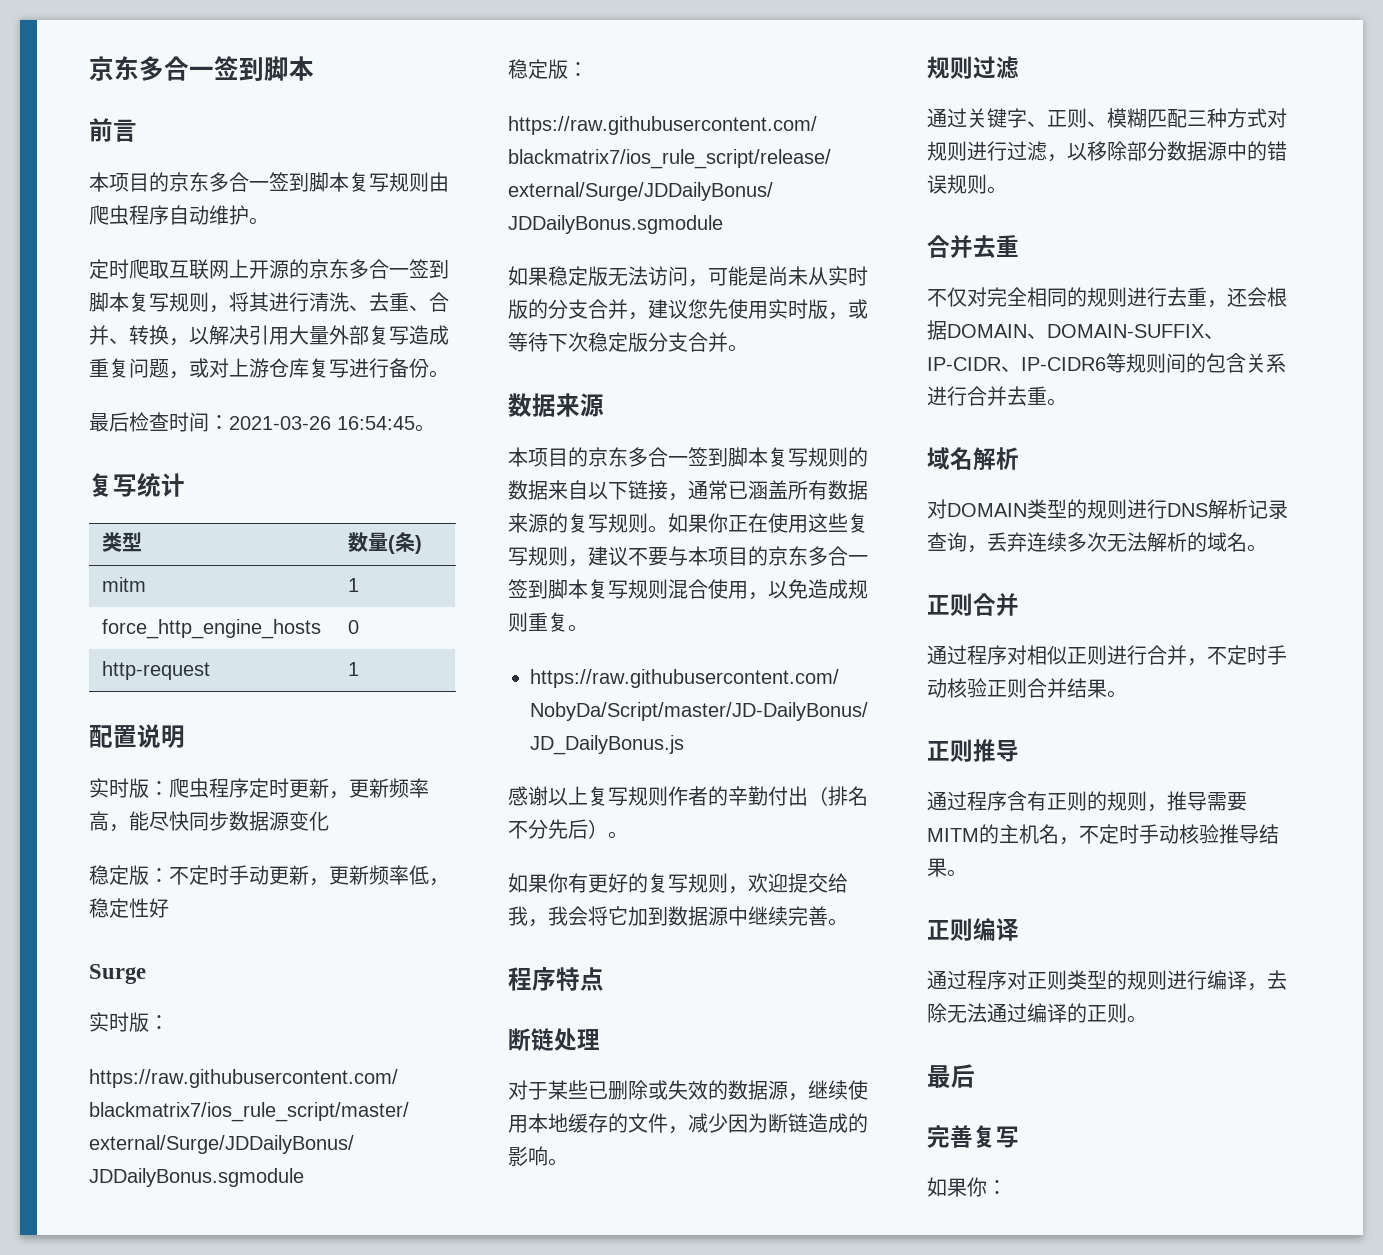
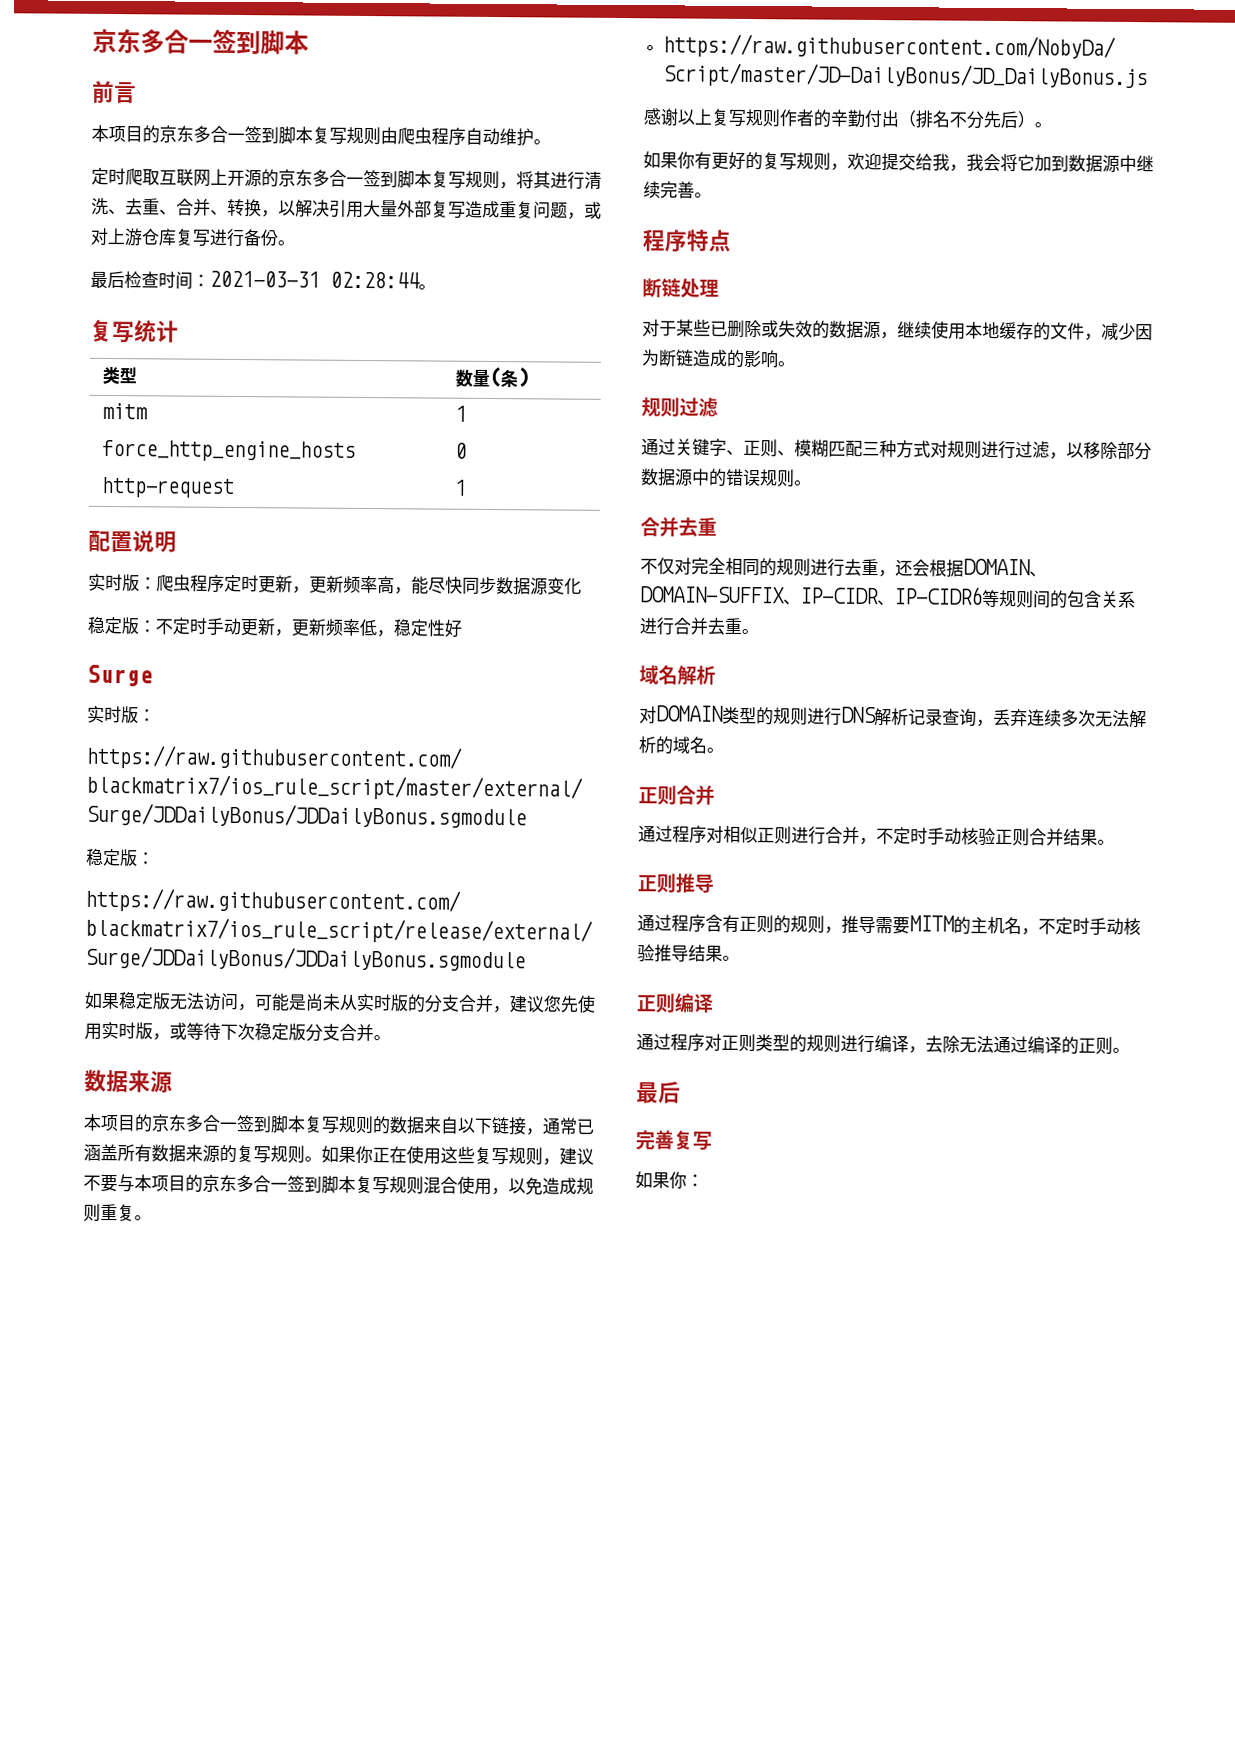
- 最后检查时间：2021-03-26 16:54:45。
+ 最后检查时间：2021-03-31 02:28:44。

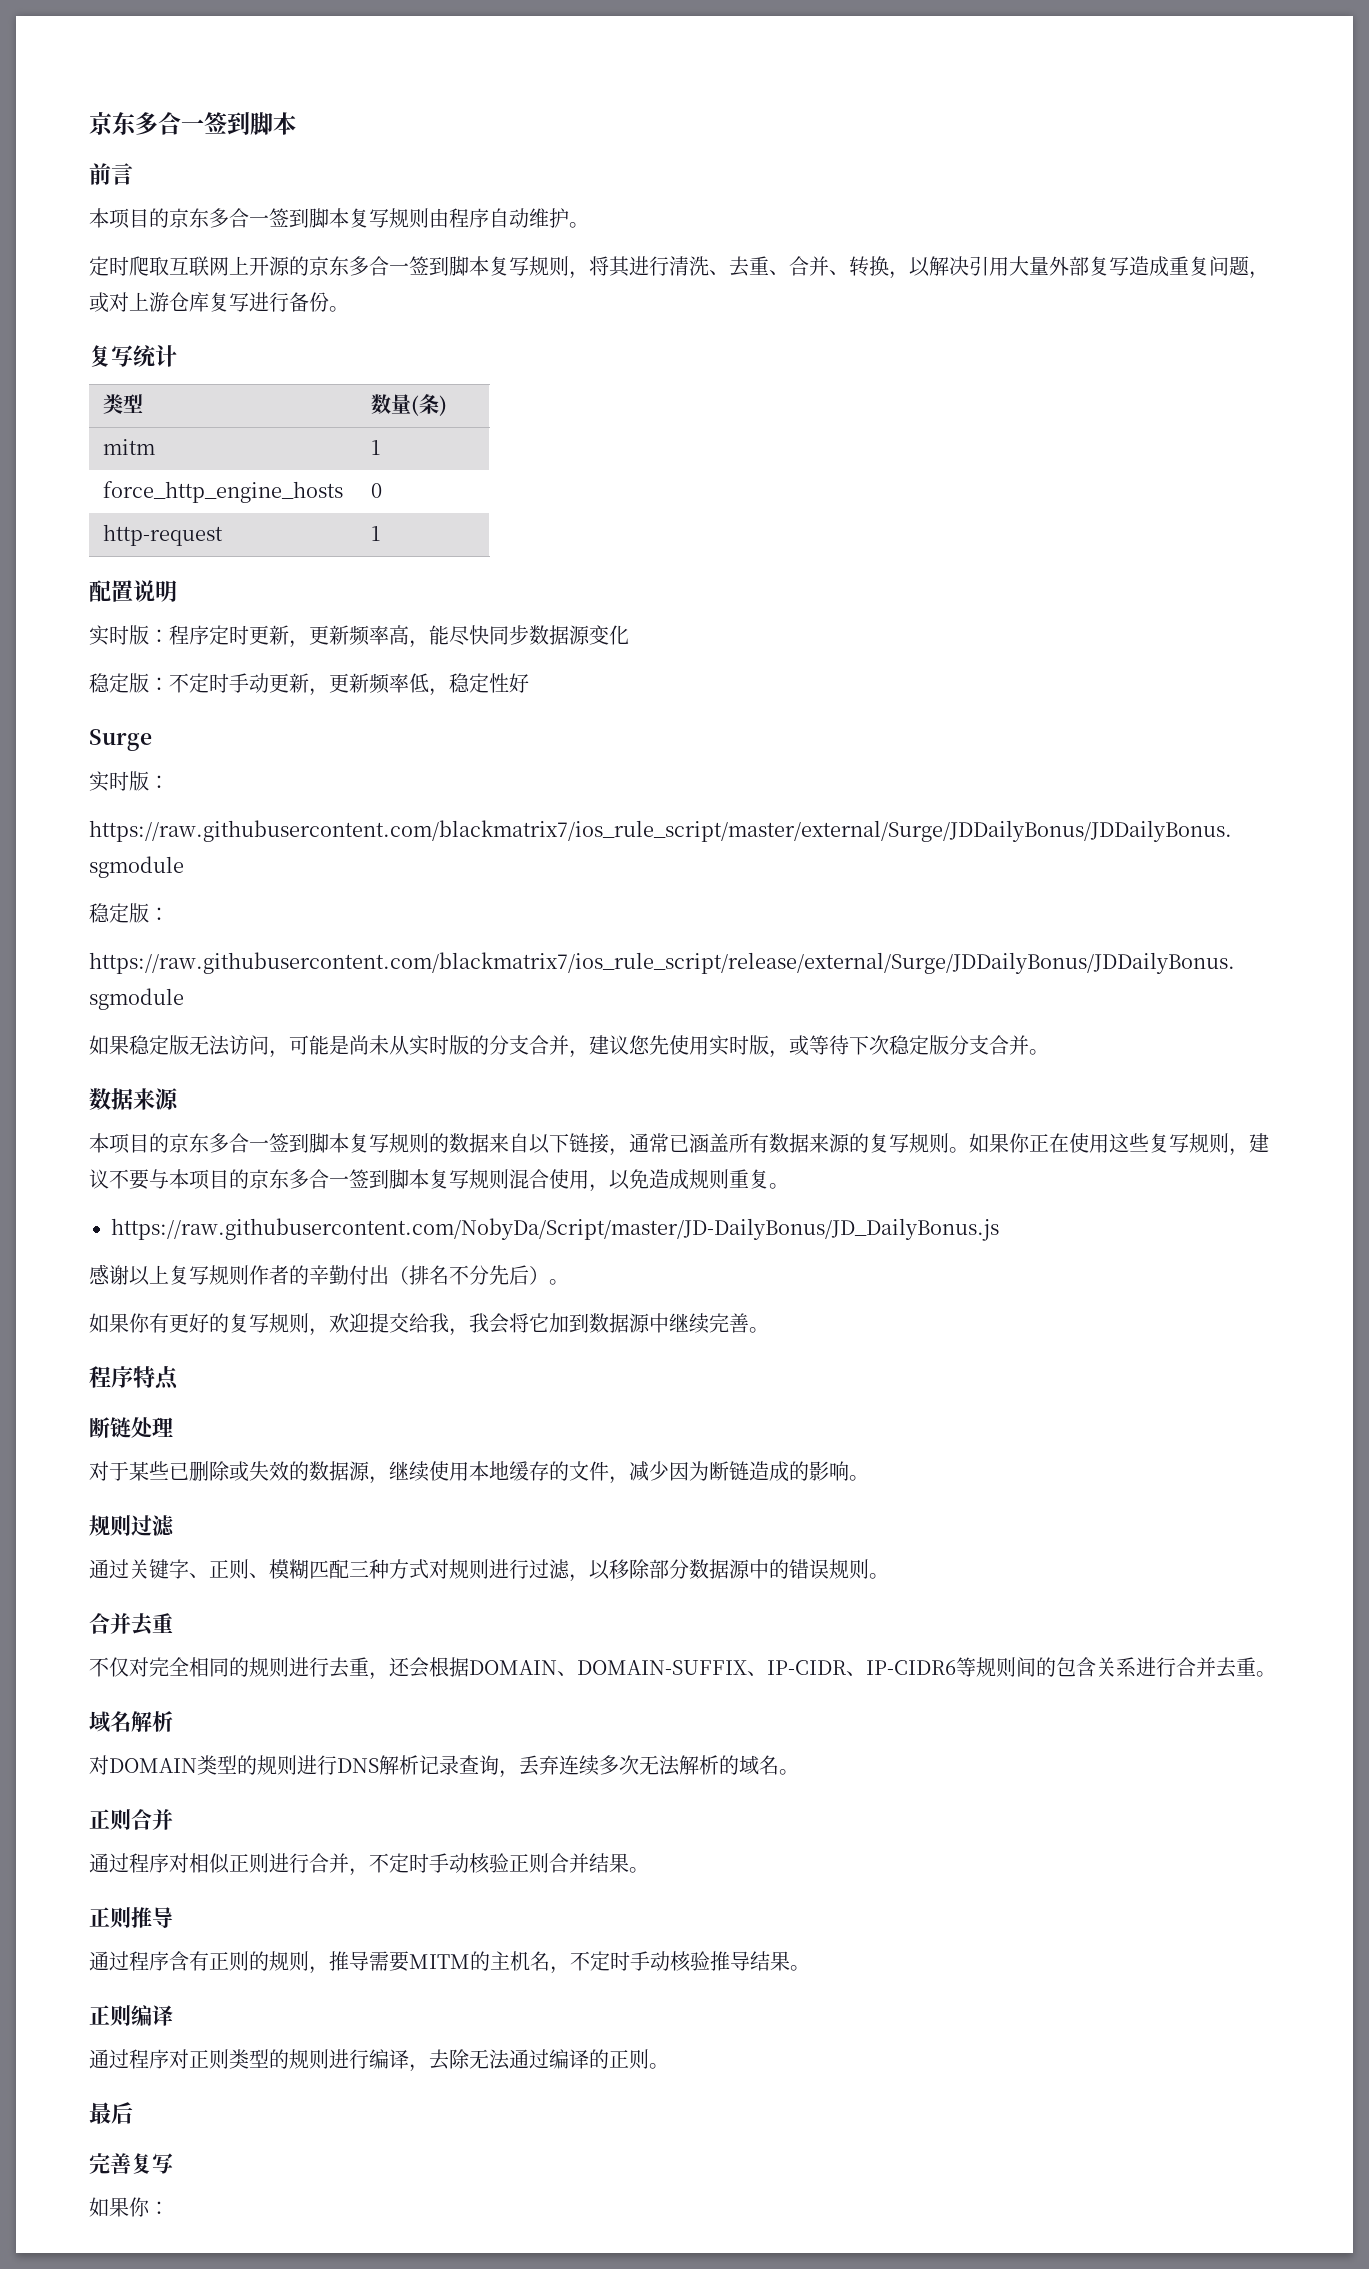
- 本项目的京东多合一签到脚本复写规则由爬虫程序自动维护。
+ 本项目的京东多合一签到脚本复写规则由程序自动维护。
- 最后检查时间：2021-03-31 02:28:44。
- 实时版：爬虫程序定时更新，更新频率高，能尽快同步数据源变化
+ 实时版：程序定时更新，更新频率高，能尽快同步数据源变化

